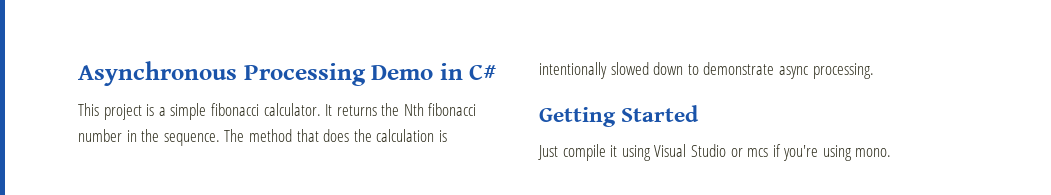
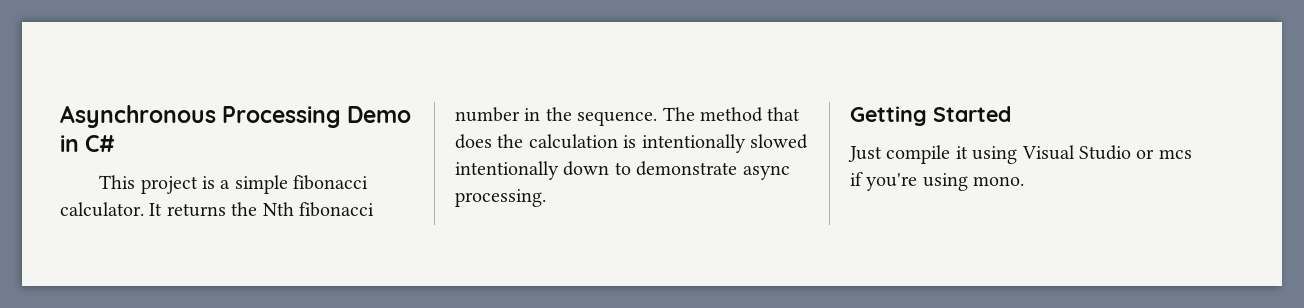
- The method that does the calculation is intentionally slowed down to demonstrate async processing.
+ The method that does the calculation is intentionally slowed intentionally down to demonstrate async processing.

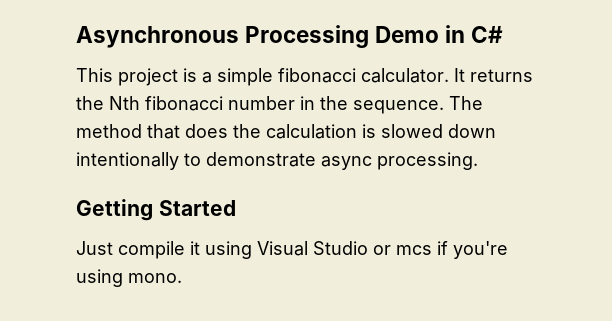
- The method that does the calculation is intentionally slowed intentionally down to demonstrate async processing.
+ The method that does the calculation is slowed down intentionally to demonstrate async processing.

